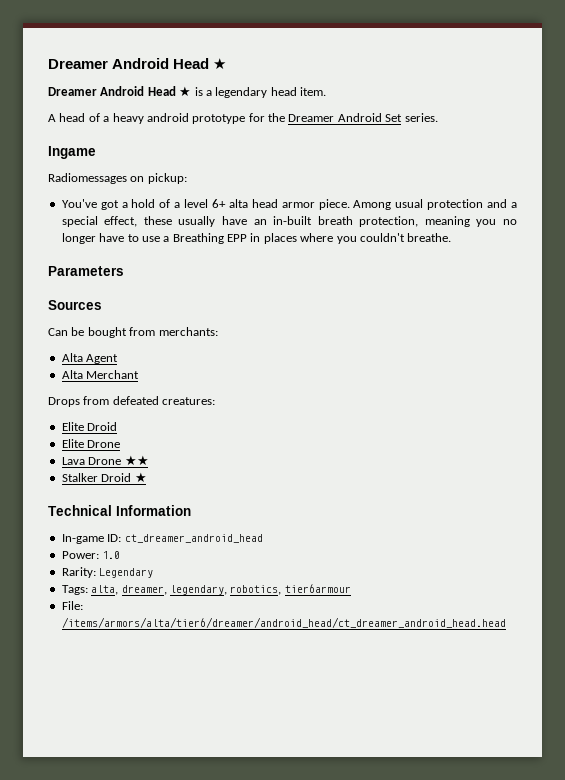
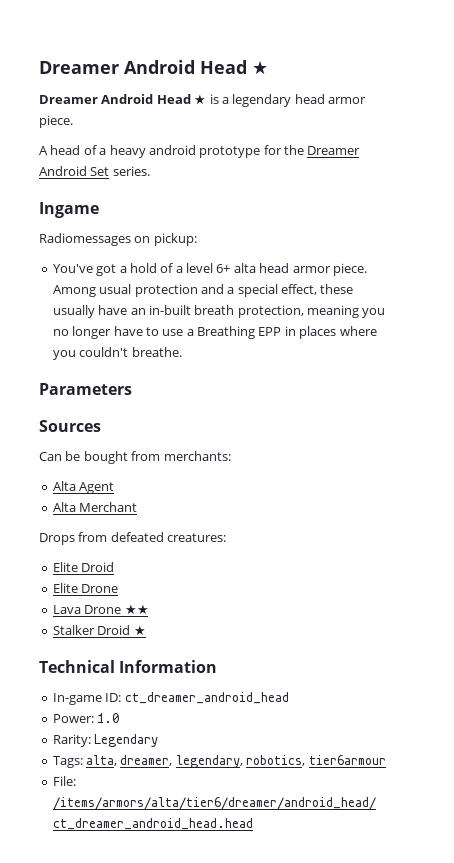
- Dreamer Android Head ★ is a legendary head item.
+ Dreamer Android Head ★ is a legendary head armor piece.

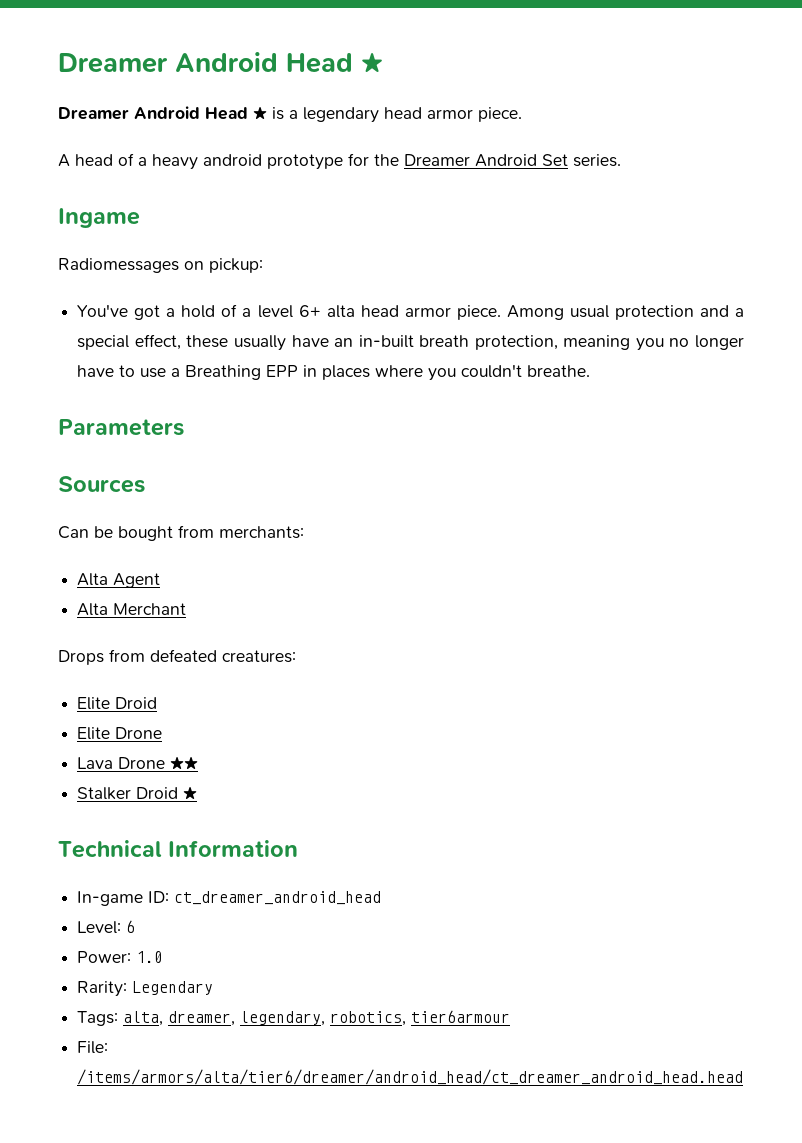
+ Level: 6

